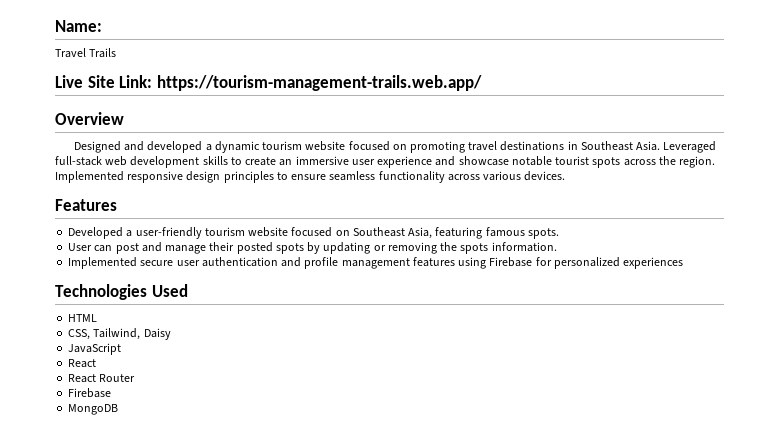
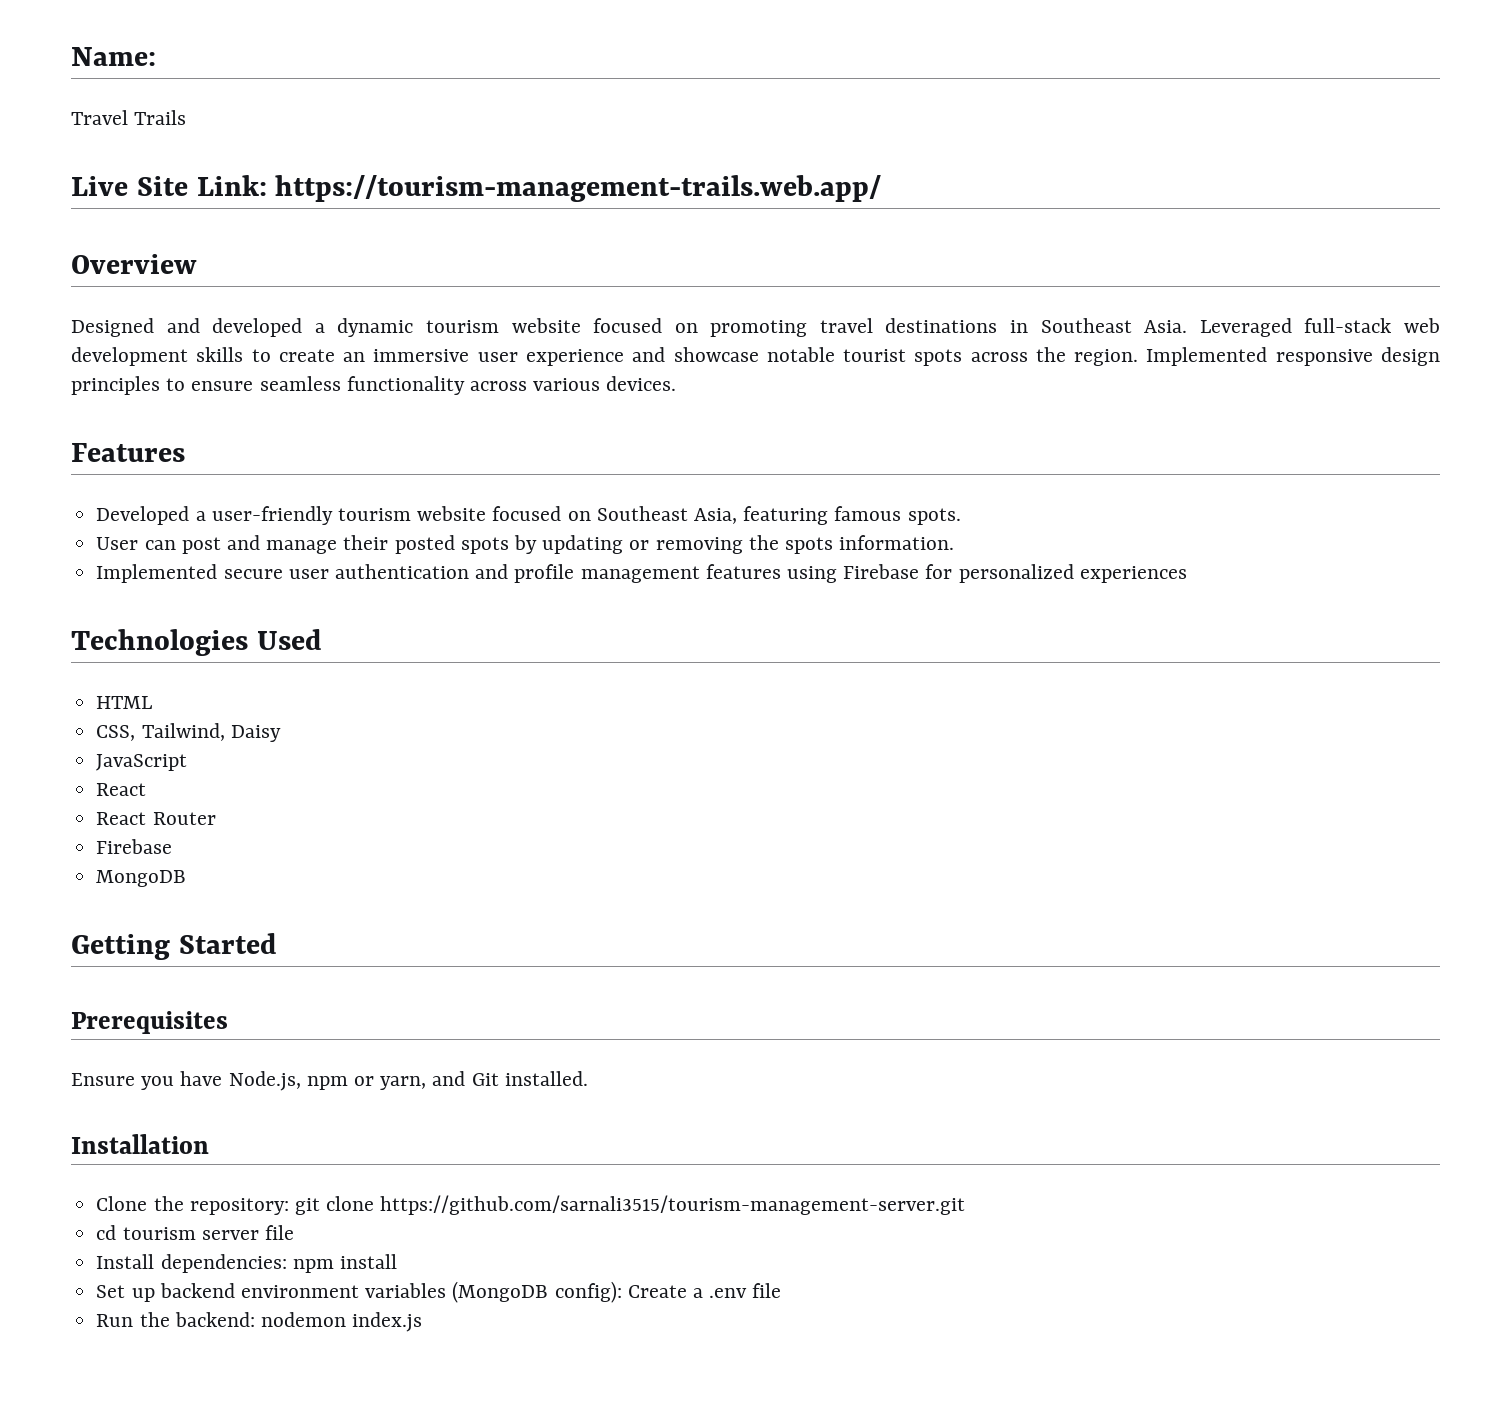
+ Getting Started
+ Prerequisites
+ Ensure you have Node.js, npm or yarn, and Git installed.
+ Installation
+ Clone the repository: git clone https://github.com/sarnali3515/tourism-management-server.git
+ cd tourism server file
+ Install dependencies: npm install
+ Set up backend environment variables (MongoDB config): Create a .env file
+ Run the backend: nodemon index.js

